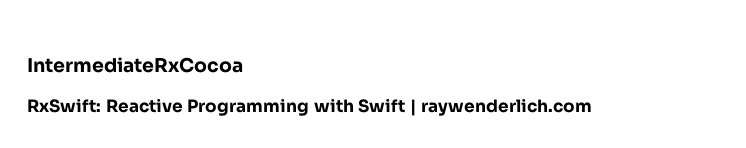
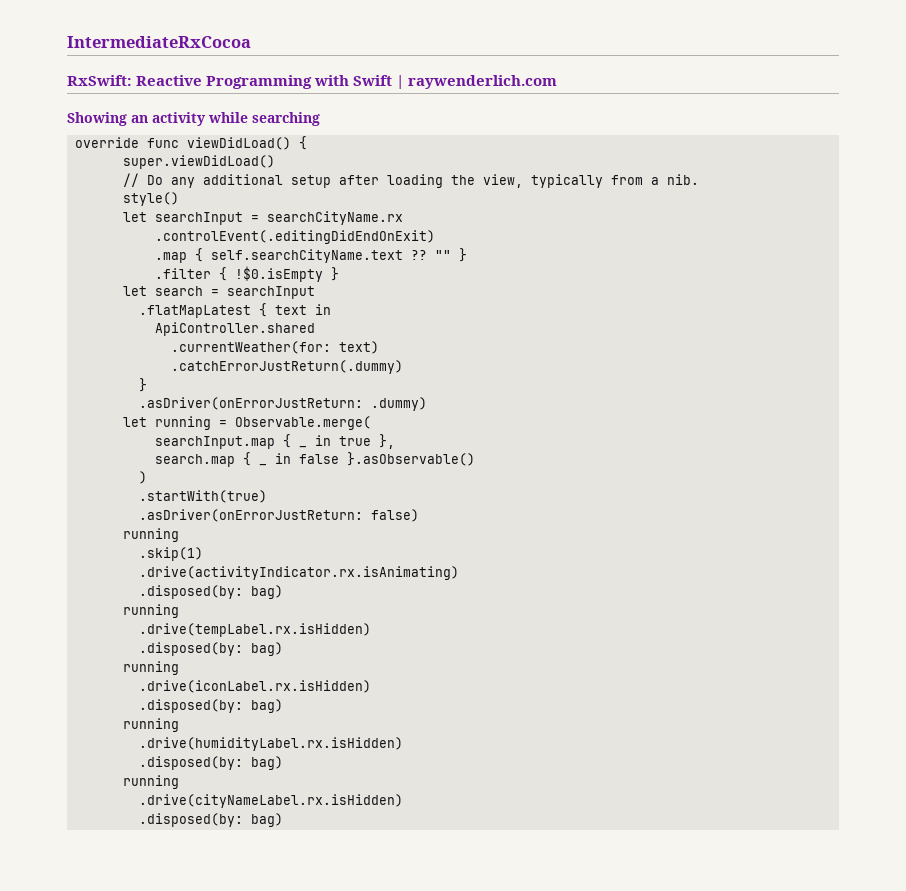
+ Showing an activity while searching
+ override func viewDidLoad() {
+ super.viewDidLoad()
+ // Do any additional setup after loading the view, typically from a nib.
+ style()
+ let searchInput = searchCityName.rx
+ .controlEvent(.editingDidEndOnExit)
+ .map { self.searchCityName.text ?? "" }
+ .filter { !$0.isEmpty }
+ let search = searchInput
+ .flatMapLatest { text in
+ ApiController.shared
+ .currentWeather(for: text)
+ .catchErrorJustReturn(.dummy)
+ }
+ .asDriver(onErrorJustReturn: .dummy)
+ let running = Observable.merge(
+ searchInput.map { _ in true },
+ search.map { _ in false }.asObservable()
+ )
+ .startWith(true)
+ .asDriver(onErrorJustReturn: false)
+ running
+ .skip(1)
+ .drive(activityIndicator.rx.isAnimating)
+ .disposed(by: bag)
+ running
+ .drive(tempLabel.rx.isHidden)
+ .disposed(by: bag)
+ running
+ .drive(iconLabel.rx.isHidden)
+ .disposed(by: bag)
+ running
+ .drive(humidityLabel.rx.isHidden)
+ .disposed(by: bag)
+ running
+ .drive(cityNameLabel.rx.isHidden)
+ .disposed(by: bag)

